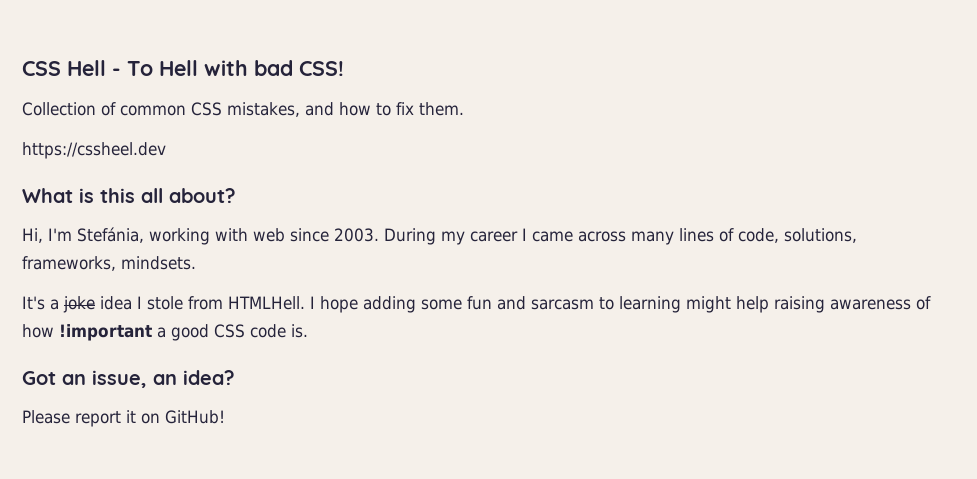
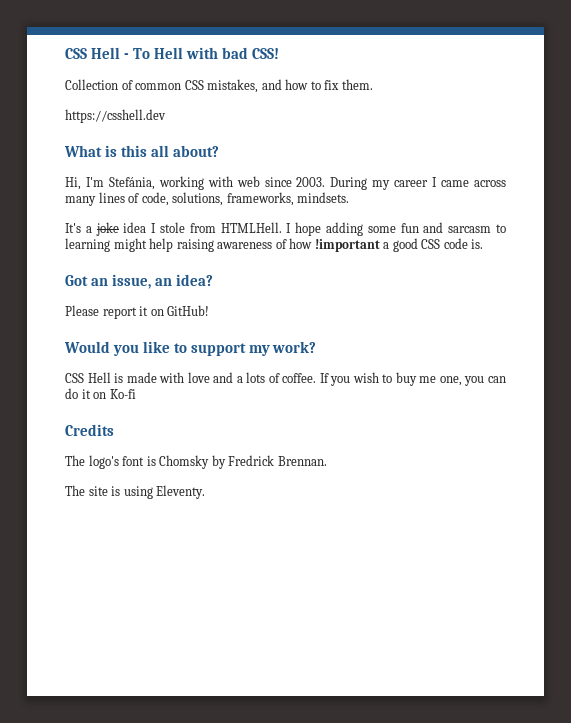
- https://cssheel.dev
+ https://csshell.dev
+ Would you like to support my work?
+ CSS Hell is made with love and a lots of coffee. If you wish to buy me one, you can do it on Ko-fi
+ Credits
+ The logo's font is Chomsky by Fredrick Brennan.
+ The site is using Eleventy.

